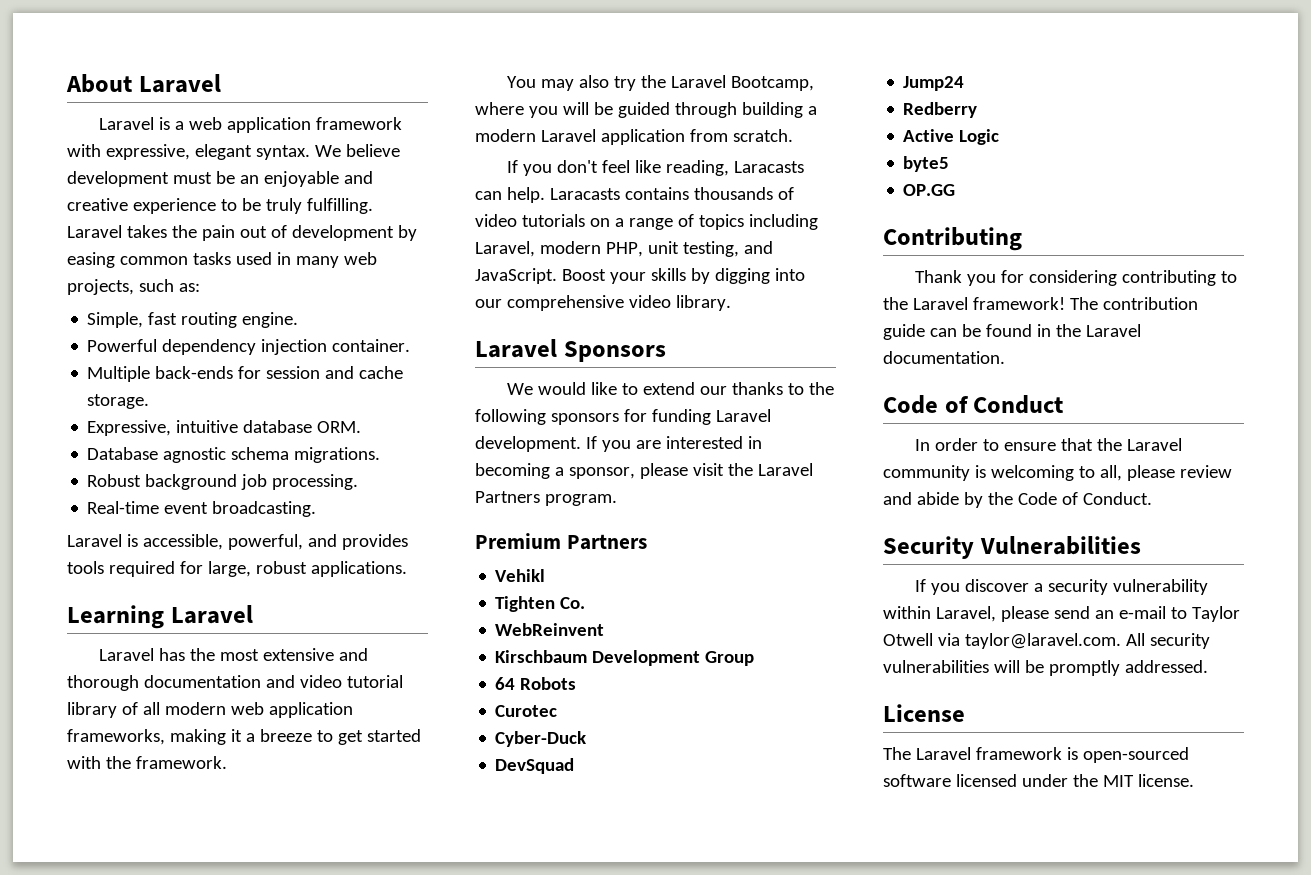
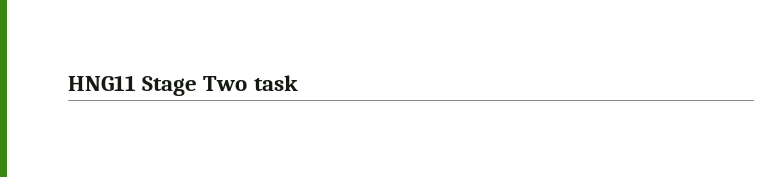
- About Laravel
- Laravel is a web application framework with expressive, elegant syntax. We believe development must be an enjoyable and creative experience to be truly fulfilling. Laravel takes the pain out of development by easing common tasks used in many web projects, such as:
- Simple, fast routing engine.
- Powerful dependency injection container.
- Multiple back-ends for session and cache storage.
- Expressive, intuitive database ORM.
- Database agnostic schema migrations.
- Robust background job processing.
- Real-time event broadcasting.
- Laravel is accessible, powerful, and provides tools required for large, robust applications.
- Learning Laravel
- Laravel has the most extensive and thorough documentation and video tutorial library of all modern web application frameworks, making it a breeze to get started with the framework.
- You may also try the Laravel Bootcamp, where you will be guided through building a modern Laravel application from scratch.
- If you don't feel like reading, Laracasts can help. Laracasts contains thousands of video tutorials on a range of topics including Laravel, modern PHP, unit testing, and JavaScript. Boost your skills by digging into our comprehensive video library.
- Laravel Sponsors
- We would like to extend our thanks to the following sponsors for funding Laravel development. If you are interested in becoming a sponsor, please visit the Laravel Partners program.
- Premium Partners
- Vehikl
- Tighten Co.
- WebReinvent
- Kirschbaum Development Group
- 64 Robots
- Curotec
- Cyber-Duck
- DevSquad
- Jump24
- Redberry
- Active Logic
- byte5
- OP.GG
- Contributing
- Thank you for considering contributing to the Laravel framework! The contribution guide can be found in the Laravel documentation.
- Code of Conduct
- In order to ensure that the Laravel community is welcoming to all, please review and abide by the Code of Conduct.
- Security Vulnerabilities
- If you discover a security vulnerability within Laravel, please send an e-mail to Taylor Otwell via taylor@laravel.com. All security vulnerabilities will be promptly addressed.
- License
- The Laravel framework is open-sourced software licensed under the MIT license.
+ HNG11 Stage Two task

